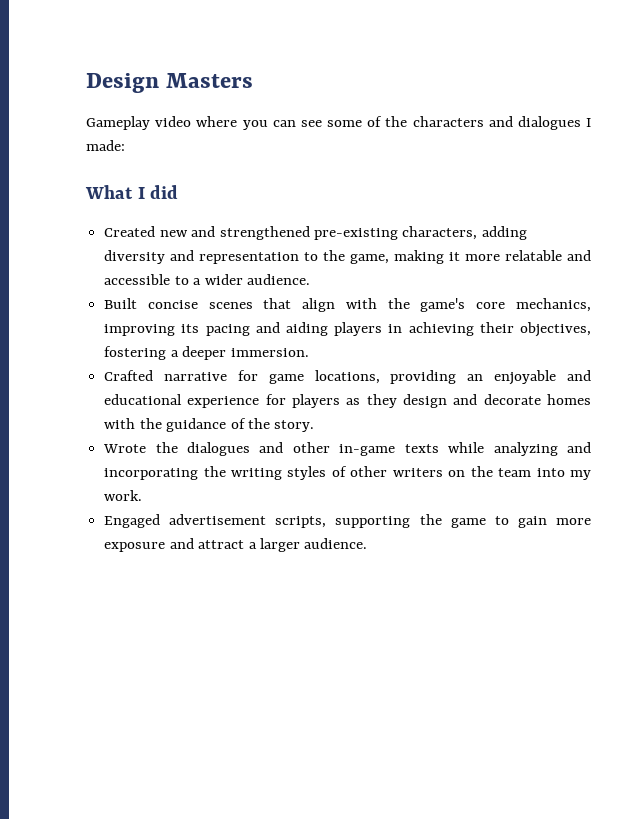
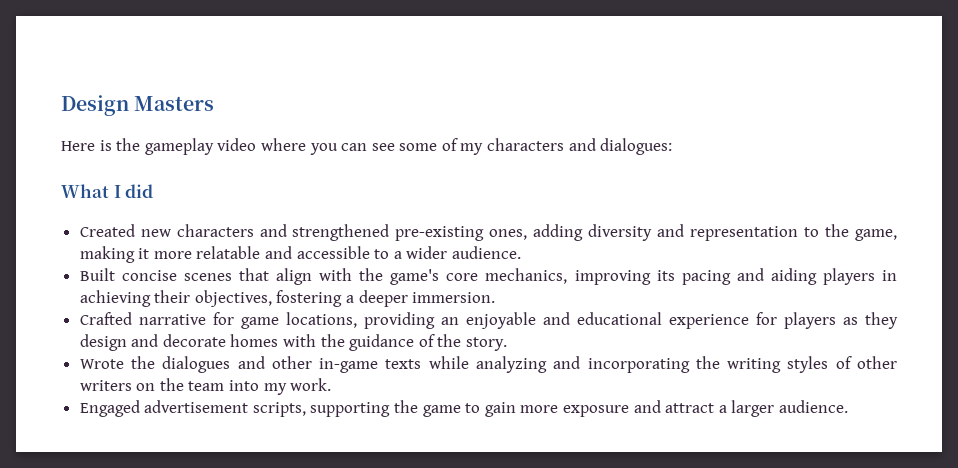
- Gameplay video where you can see some of the characters and dialogues I made:
+ Here is the gameplay video where you can see some of my characters and dialogues:
- Created new and strengthened pre-existing characters, adding diversity and representation to the game, making it more relatable and accessible to a wider audience.
+ Created new characters and strengthened pre-existing ones, adding diversity and representation to the game, making it more relatable and accessible to a wider audience.

